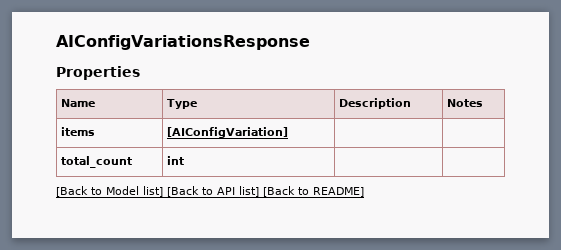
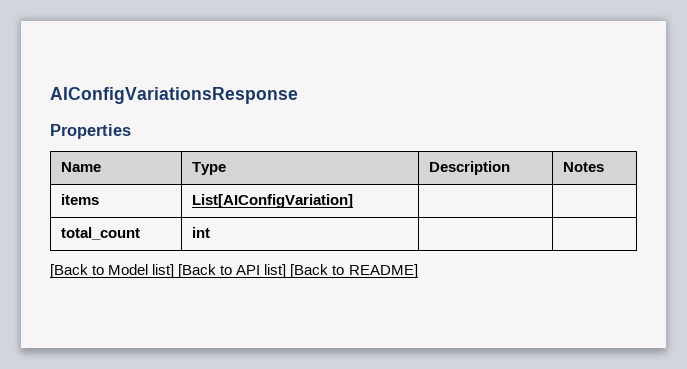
- items | [AIConfigVariation] | |
+ items | List[AIConfigVariation] | |

